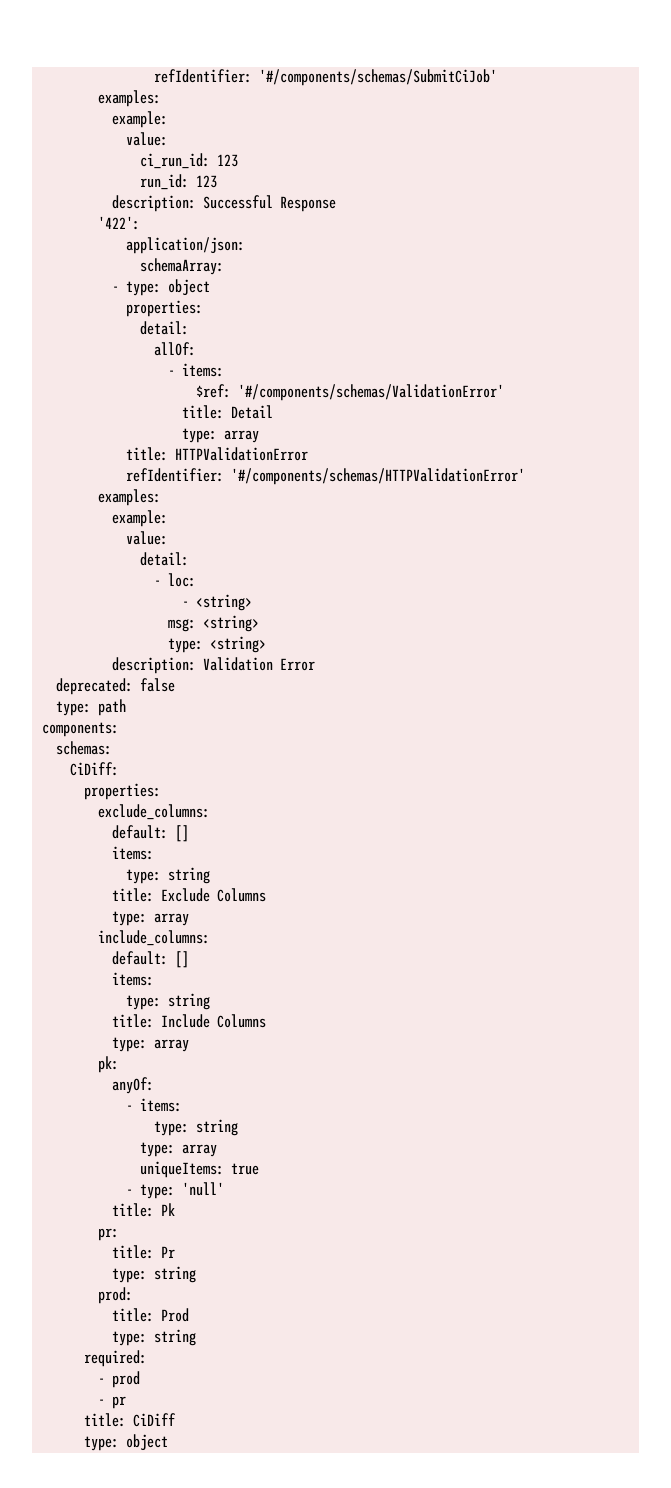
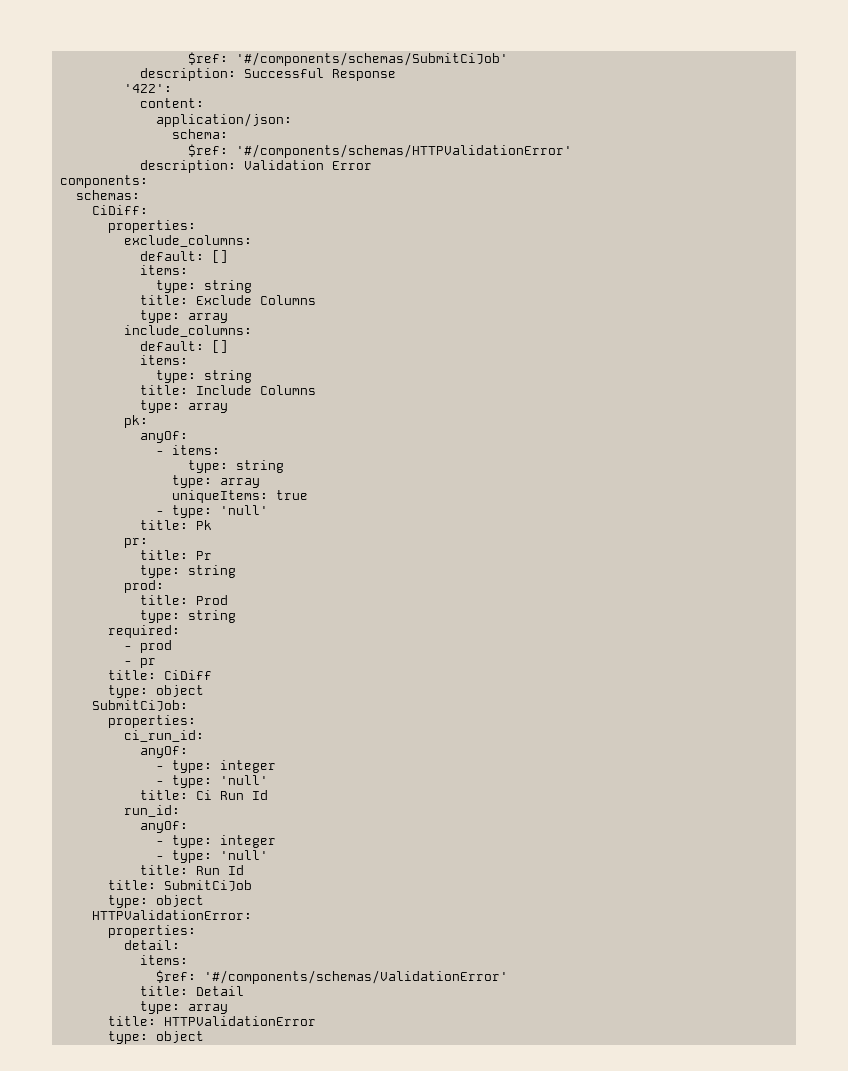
- refIdentifier: '#/components/schemas/SubmitCiJob'
- examples:
- example:
- value:
- ci_run_id: 123
- run_id: 123
+ $ref: '#/components/schemas/SubmitCiJob'
+ content:
- schemaArray:
- - type: object
- properties:
- detail:
- allOf:
- - items:
- $ref: '#/components/schemas/ValidationError'
- title: Detail
- type: array
- title: HTTPValidationError
- refIdentifier: '#/components/schemas/HTTPValidationError'
- examples:
- example:
- value:
- detail:
- - loc:
- - <string>
- msg: <string>
- type: <string>
+ schema:
+ $ref: '#/components/schemas/HTTPValidationError'
- deprecated: false
- type: path
+ SubmitCiJob:
+ properties:
+ ci_run_id:
+ anyOf:
+ - type: integer
+ - type: 'null'
+ title: Ci Run Id
+ run_id:
+ anyOf:
+ - type: integer
+ - type: 'null'
+ title: Run Id
+ title: SubmitCiJob
+ type: object
+ HTTPValidationError:
+ properties:
+ detail:
+ items:
+ $ref: '#/components/schemas/ValidationError'
+ title: Detail
+ type: array
+ title: HTTPValidationError
+ type: object

